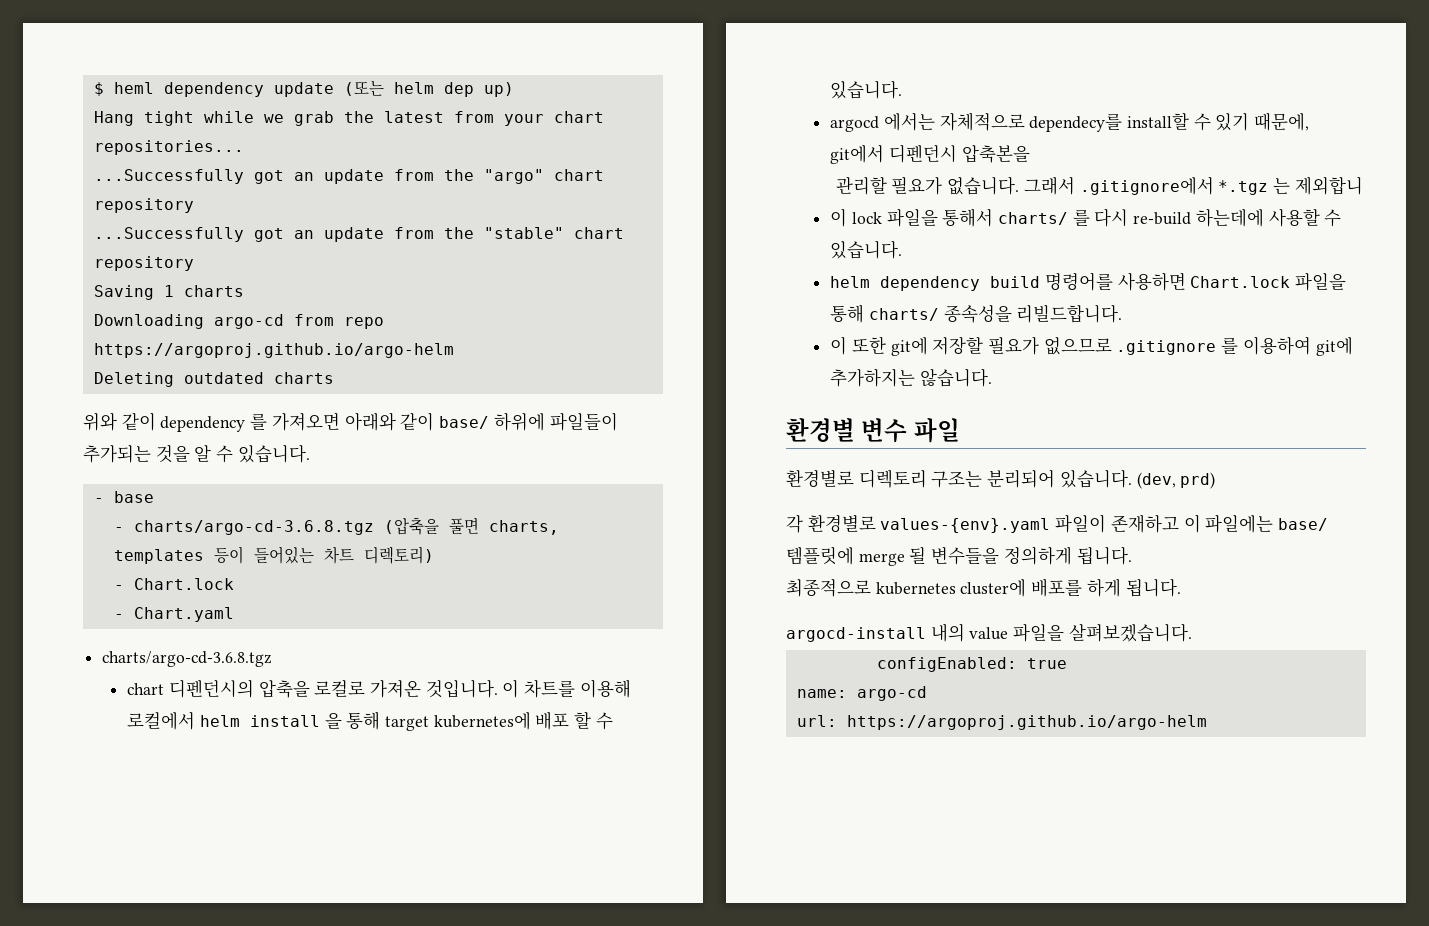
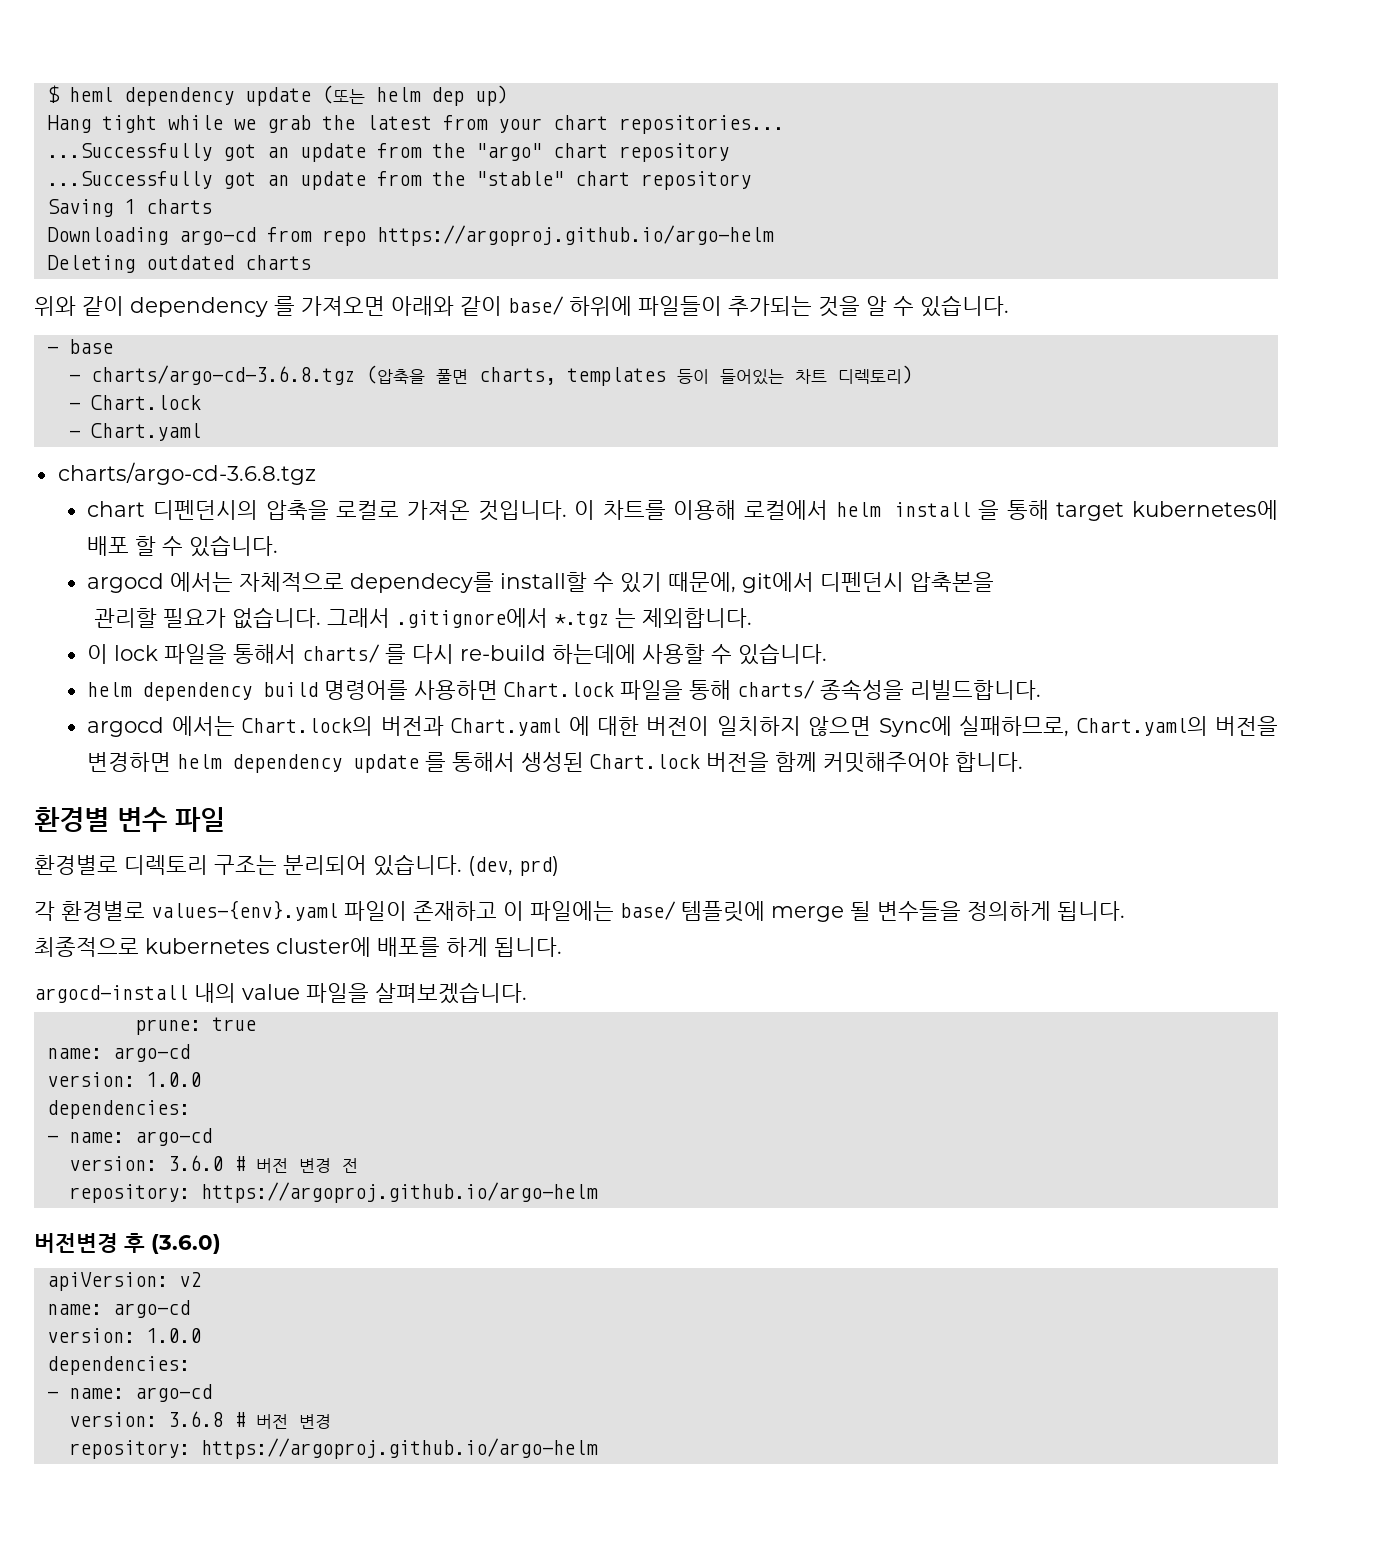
- 그래서 .gitignore에서 *.tgz 는 제외합니
+ 그래서 .gitignore에서 *.tgz 는 제외합니다.
- 이 또한 git에 저장할 필요가 없으므로 .gitignore 를 이용하여 git에 추가하지는 않습니다.
+ argocd 에서는 Chart.lock의 버전과 Chart.yaml 에 대한 버전이 일치하지 않으면 Sync에 실패하므로, Chart.yaml의 버전을 변경하면 helm dependency update 를 통해서 생성된 Chart.lock 버전을 함께 커밋해주어야 합니다.
- configEnabled: true
+ prune: true
  name: argo-cd
- url: https://argoproj.github.io/argo-helm
+ version: 1.0.0
+ dependencies:
+ - name: argo-cd
+ version: 3.6.0 # 버전 변경 전
+ repository: https://argoproj.github.io/argo-helm
+ 버전변경 후 (3.6.0)
+ apiVersion: v2
+ name: argo-cd
+ version: 1.0.0
+ dependencies:
+ - name: argo-cd
+ version: 3.6.8 # 버전 변경
+ repository: https://argoproj.github.io/argo-helm

